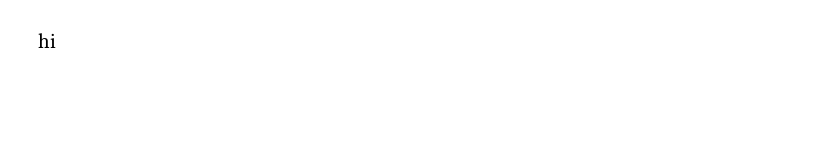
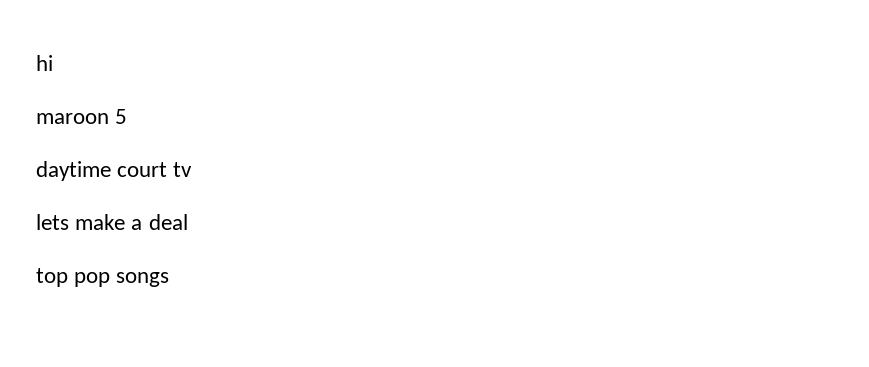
+ maroon 5
+ daytime court tv
+ lets make a deal
+ top pop songs

